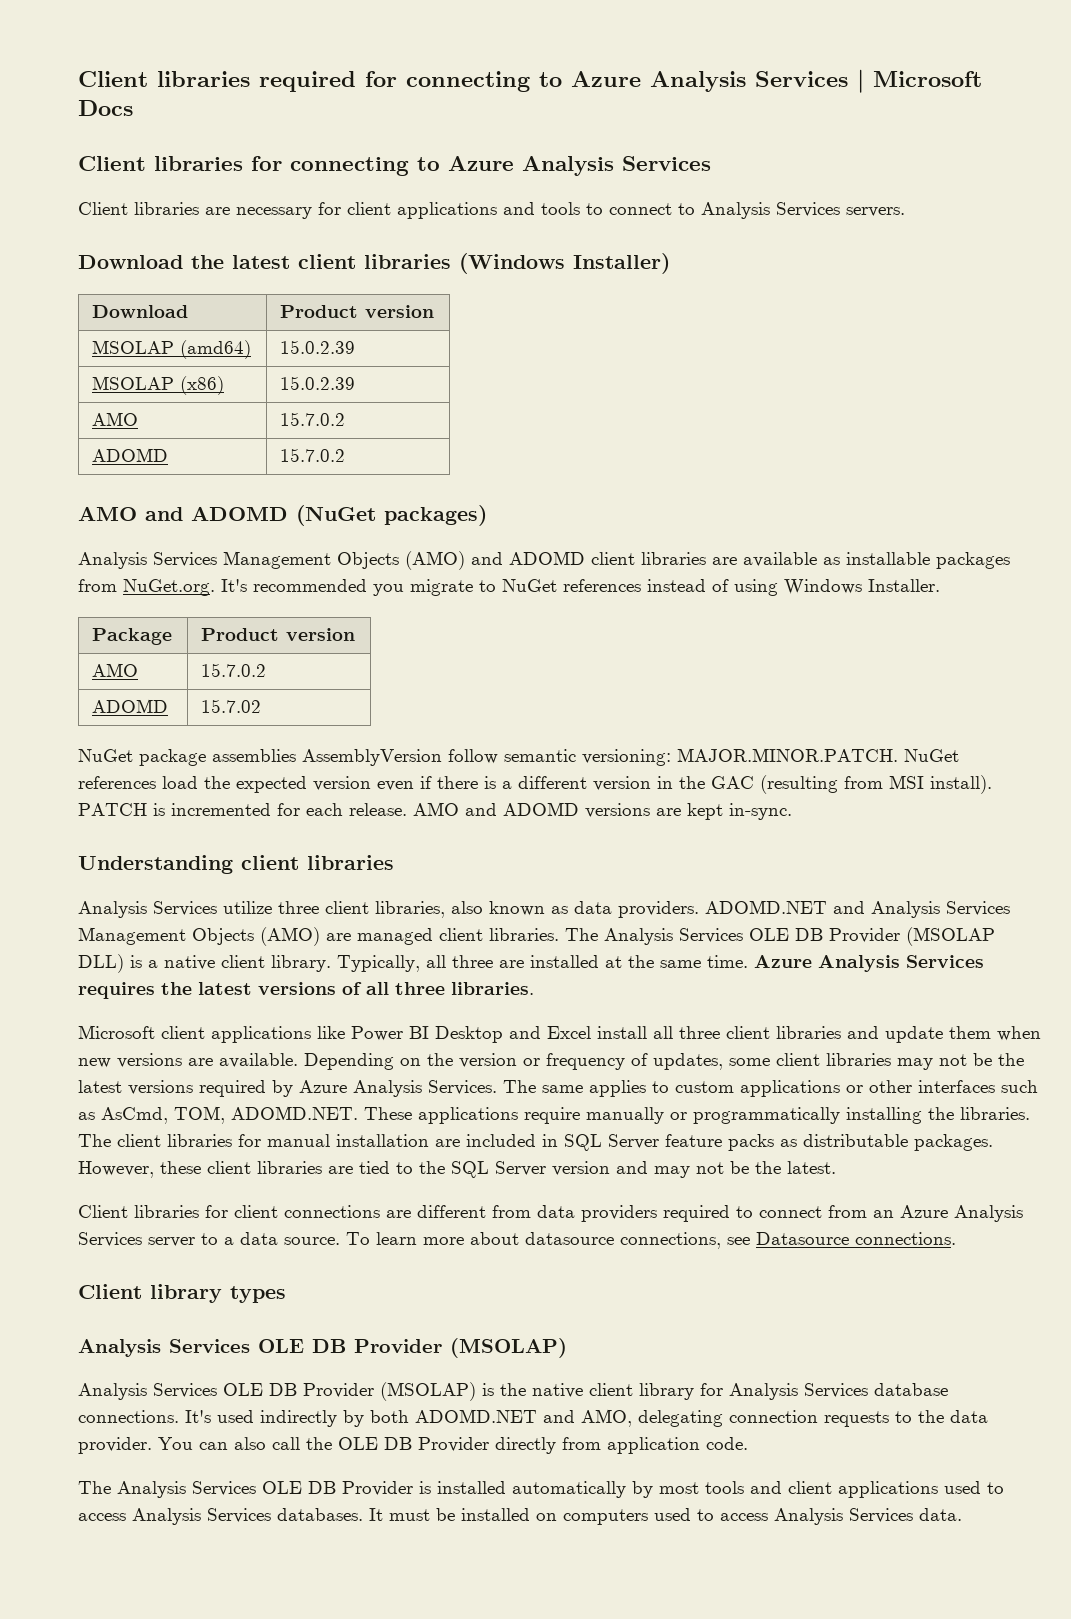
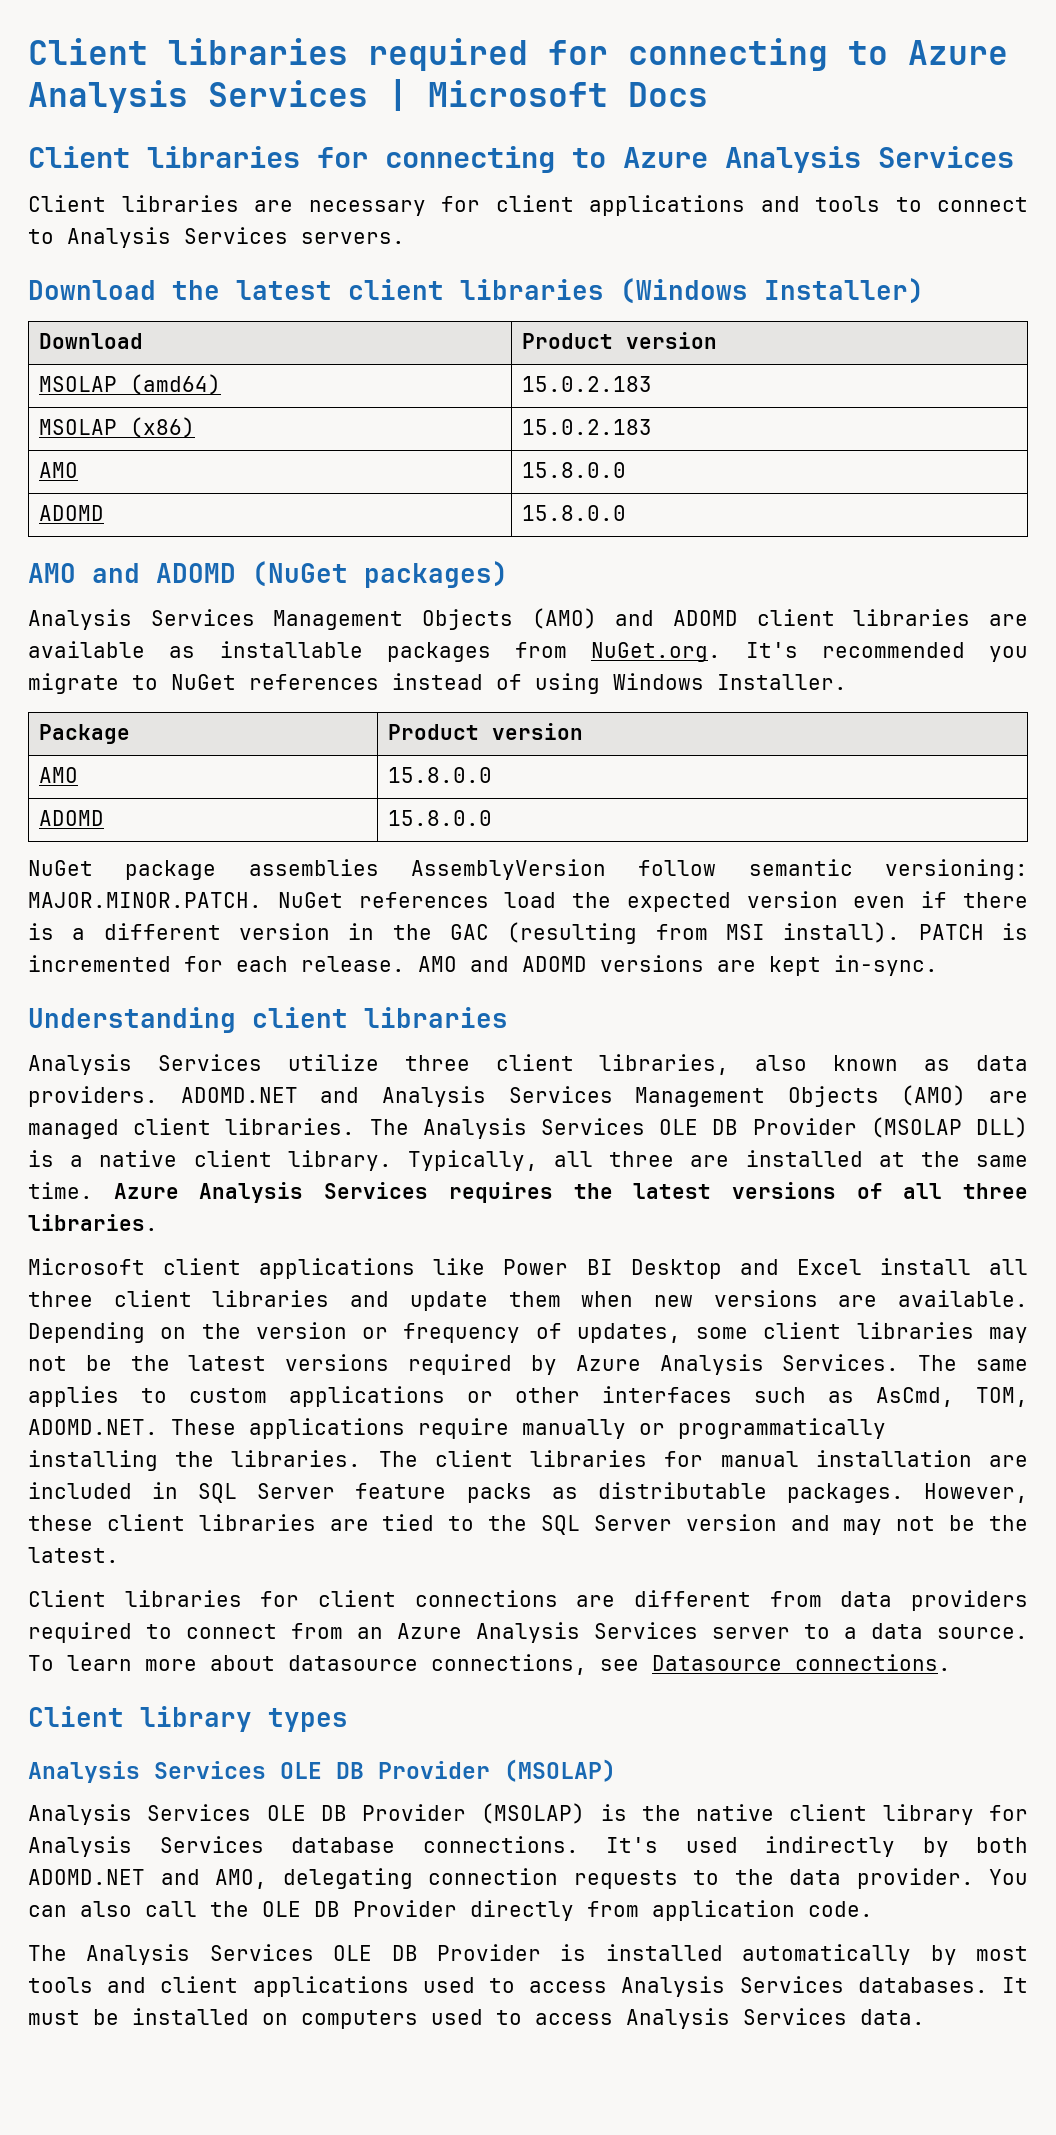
- MSOLAP (amd64) | 15.0.2.39
+ MSOLAP (amd64) | 15.0.2.183
- MSOLAP (x86) | 15.0.2.39
- AMO | 15.7.0.2
- ADOMD | 15.7.0.2
+ MSOLAP (x86) | 15.0.2.183
+ AMO | 15.8.0.0
+ ADOMD | 15.8.0.0
  Package | Product version
- AMO | 15.7.0.2
- ADOMD | 15.7.02
+ AMO | 15.8.0.0
+ ADOMD | 15.8.0.0

